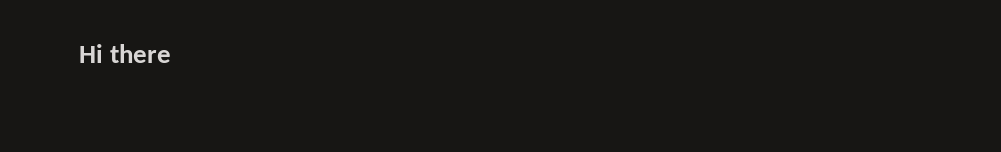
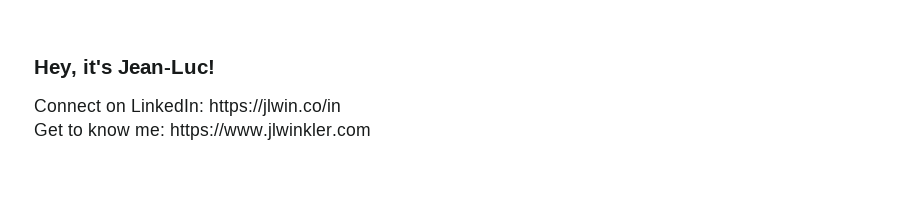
- Hi there
+ Hey, it's Jean-Luc!
+ Connect on LinkedIn: https://jlwin.co/in
+ Get to know me: https://www.jlwinkler.com

